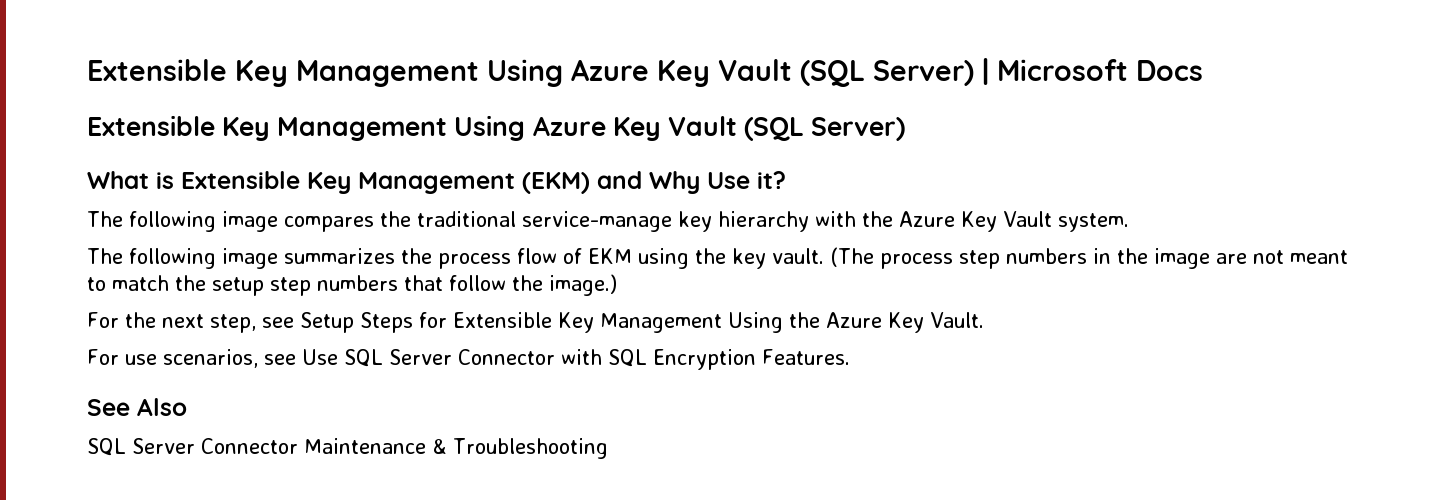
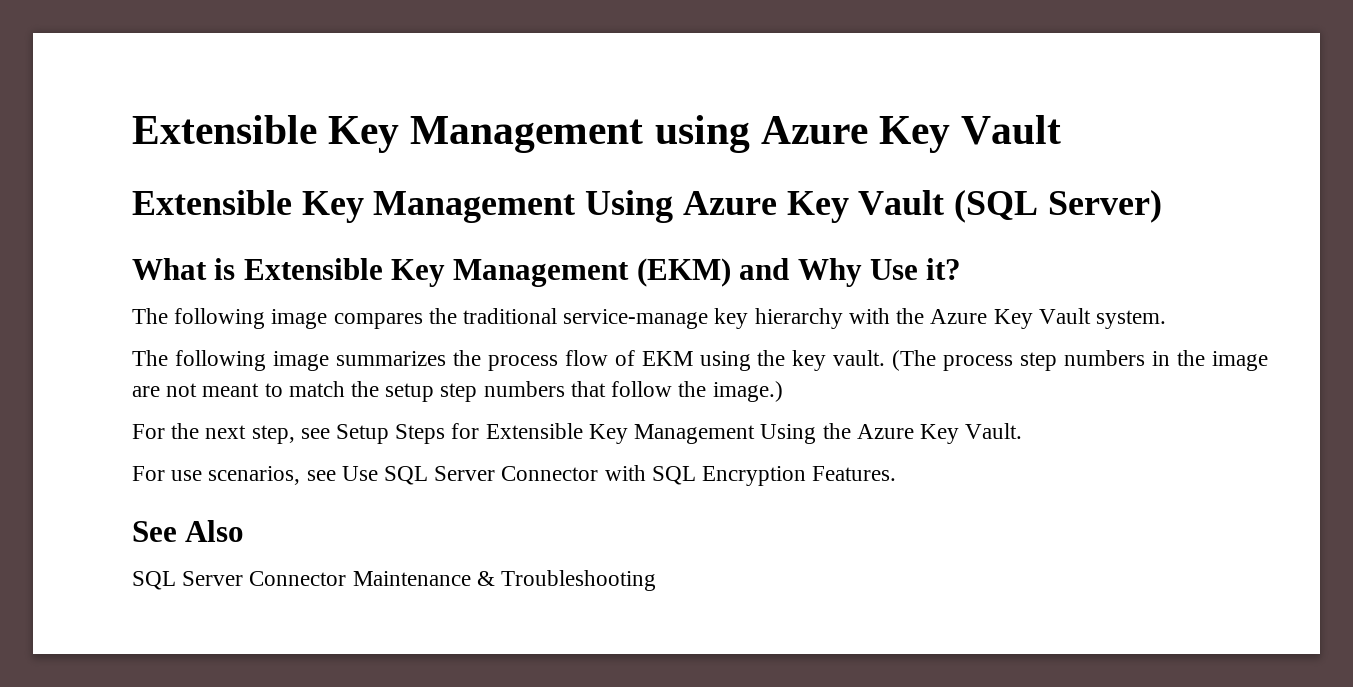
- Extensible Key Management Using Azure Key Vault (SQL Server) | Microsoft Docs
+ Extensible Key Management using Azure Key Vault

